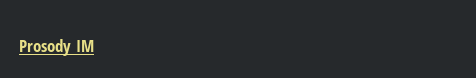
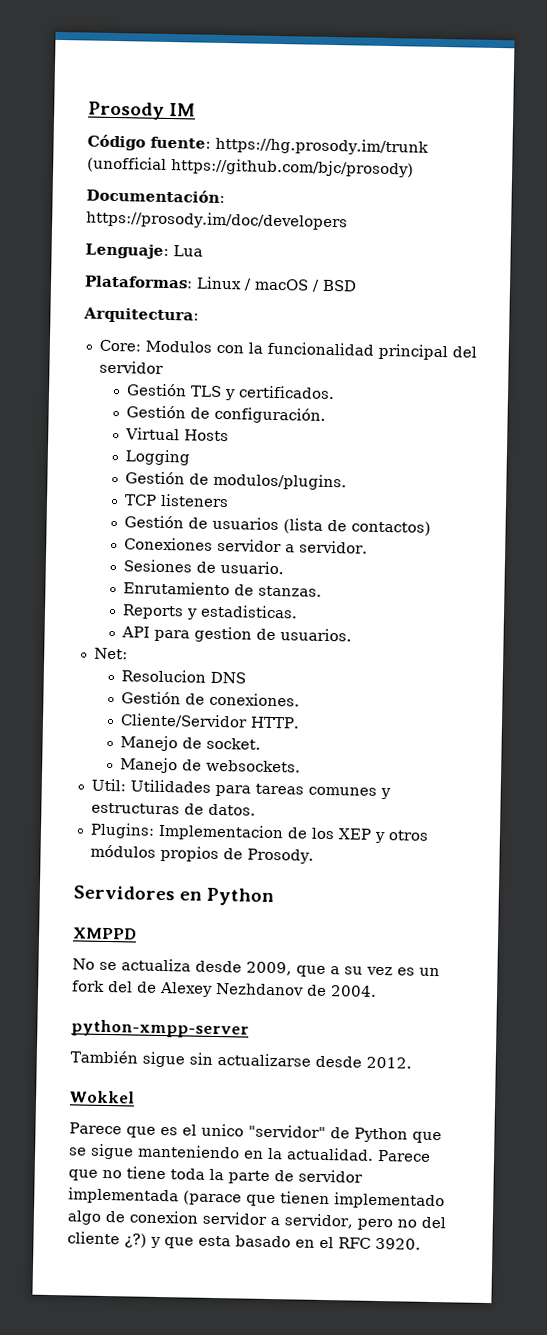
+ Código fuente: https://hg.prosody.im/trunk (unofficial https://github.com/bjc/prosody)
+ Documentación: https://prosody.im/doc/developers
+ Lenguaje: Lua
+ Plataformas: Linux / macOS / BSD
+ Arquitectura:
+ Core: Modulos con la funcionalidad principal del servidor
+ Gestión TLS y certificados.
+ Gestión de configuración.
+ Virtual Hosts
+ Logging
+ Gestión de modulos/plugins.
+ TCP listeners
+ Gestión de usuarios (lista de contactos)
+ Conexiones servidor a servidor.
+ Sesiones de usuario.
+ Enrutamiento de stanzas.
+ Reports y estadisticas.
+ API para gestion de usuarios.
+ Net:
+ Resolucion DNS
+ Gestión de conexiones.
+ Cliente/Servidor HTTP.
+ Manejo de socket.
+ Manejo de websockets.
+ Util: Utilidades para tareas comunes y estructuras de datos.
+ Plugins: Implementacion de los XEP y otros módulos propios de Prosody.
+ Servidores en Python
+ XMPPD
+ No se actualiza desde 2009, que a su vez es un fork del de Alexey Nezhdanov de 2004.
+ python-xmpp-server
+ También sigue sin actualizarse desde 2012.
+ Wokkel
+ Parece que es el unico "servidor" de Python que se sigue manteniendo en la actualidad. Parece que no tiene toda la parte de servidor implementada (parace que tienen implementado algo de conexion servidor a servidor, pero no del cliente ¿?) y que esta basado en el RFC 3920.

